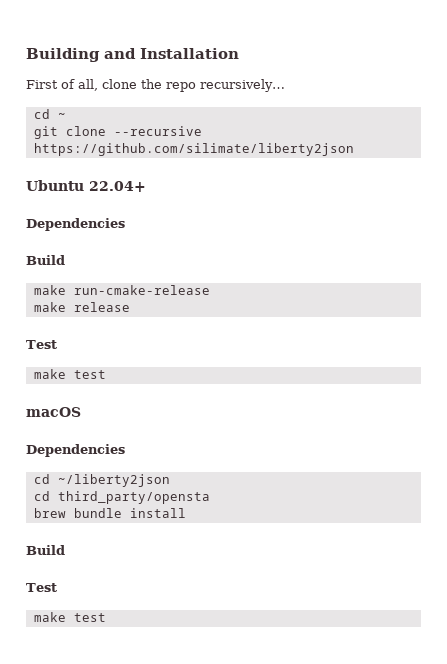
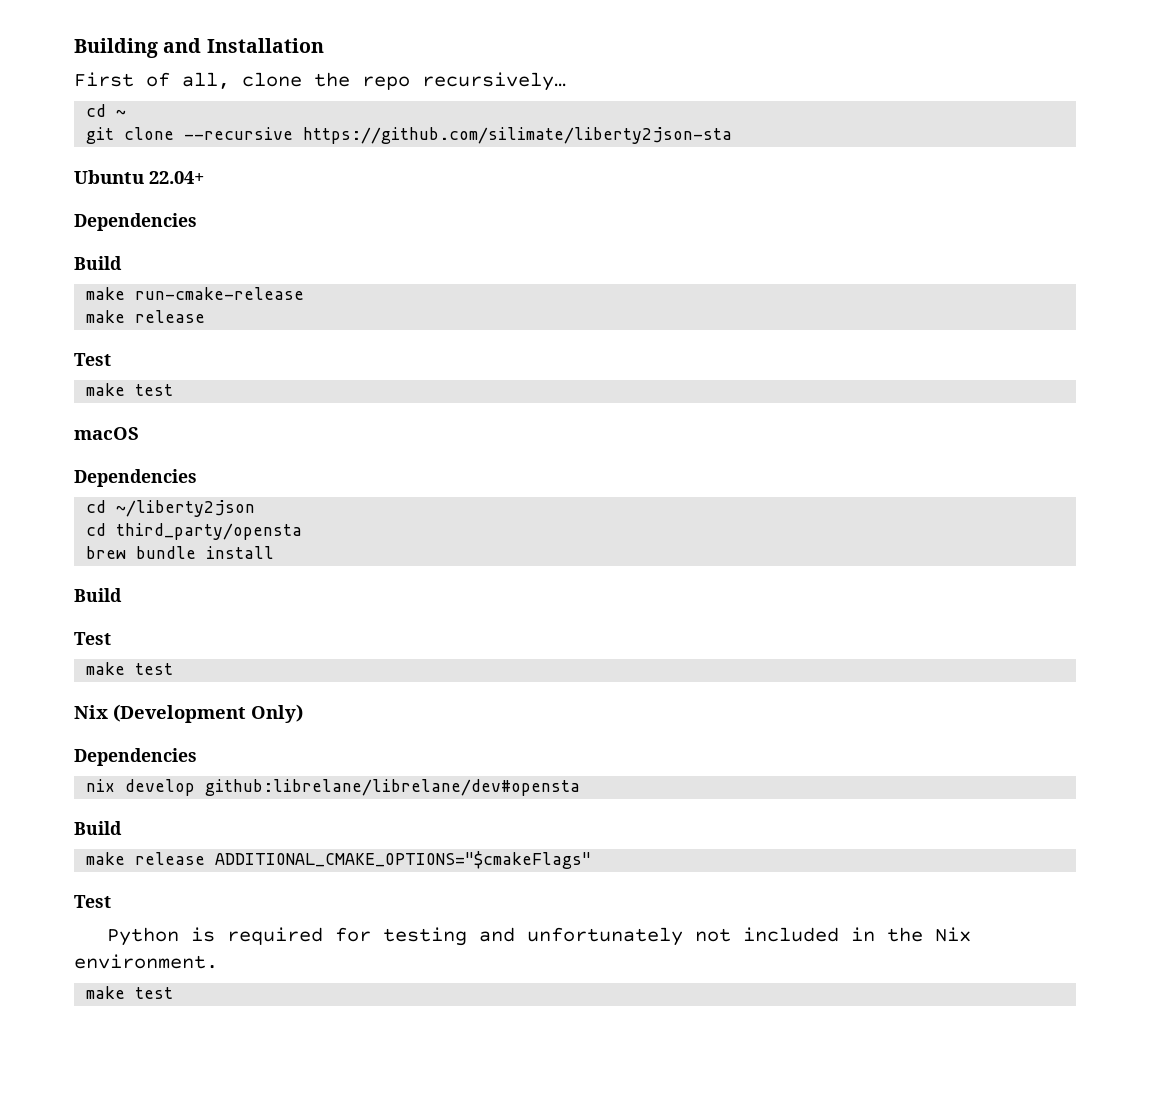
- git clone --recursive https://github.com/silimate/liberty2json
+ git clone --recursive https://github.com/silimate/liberty2json-sta
+ Nix (Development Only)
+ Dependencies
+ nix develop github:librelane/librelane/dev#opensta
+ Build
+ make release ADDITIONAL_CMAKE_OPTIONS="$cmakeFlags"
+ Test
+ Python is required for testing and unfortunately not included in the Nix environment.
+ make test

